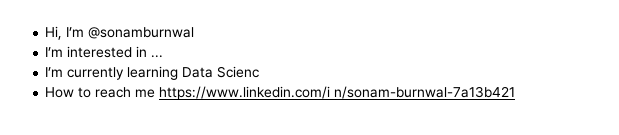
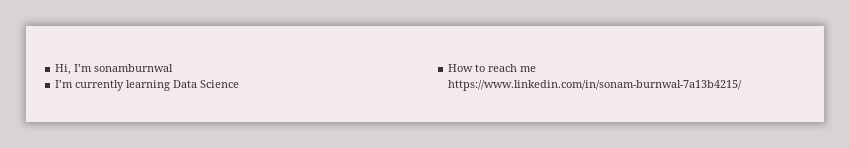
- Hi, I’m @sonamburnwal
- I’m interested in ...
+ Hi, I’m sonamburnwal
- I’m currently learning Data Scienc
+ I’m currently learning Data Science
- How to reach me https://www.linkedin.com/i n/sonam-burnwal-7a13b421
+ How to reach me https://www.linkedin.com/in/sonam-burnwal-7a13b4215/

